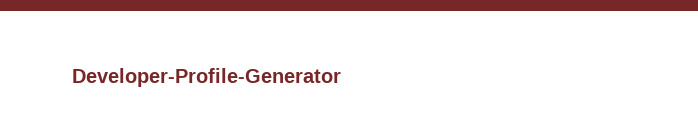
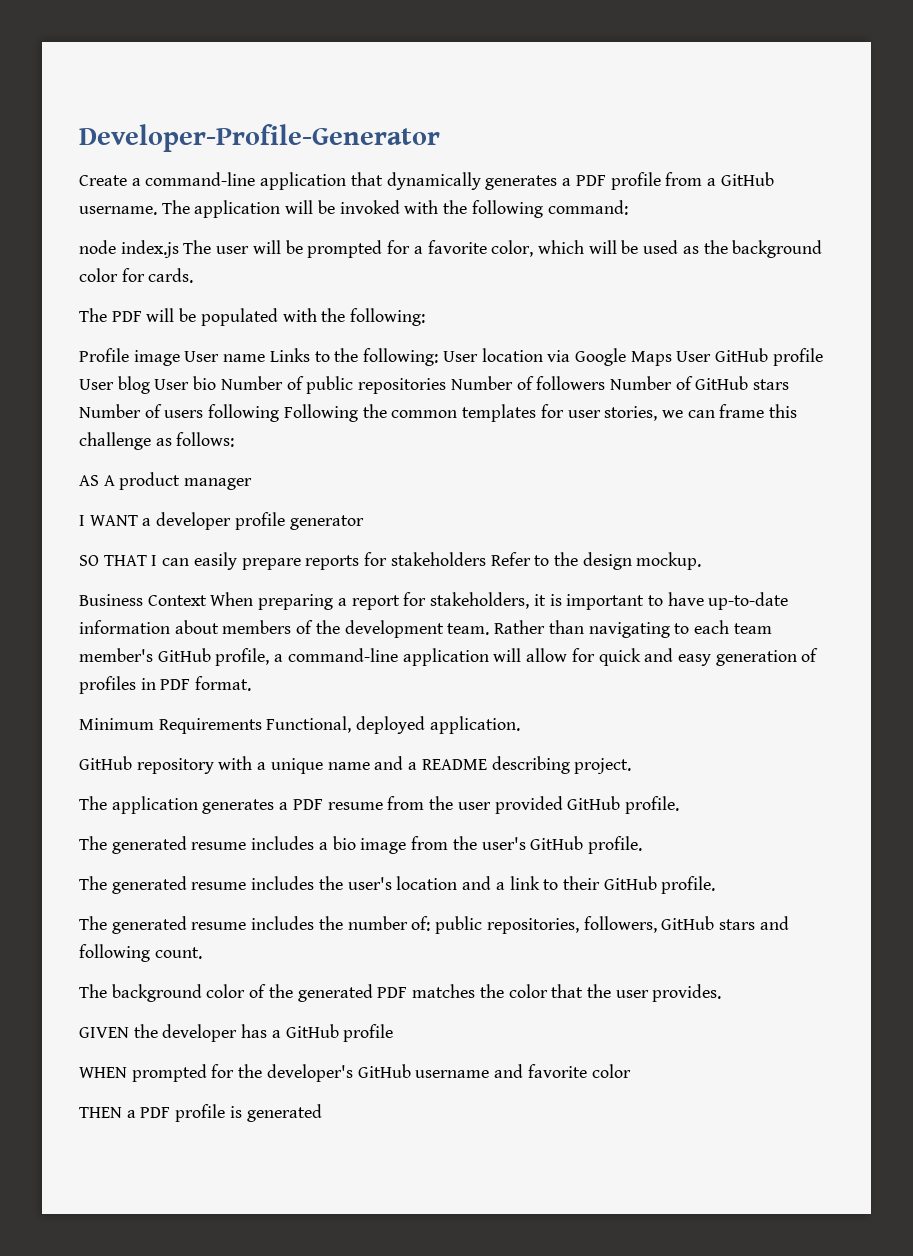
+ Create a command-line application that dynamically generates a PDF profile from a GitHub username. The application will be invoked with the following command:
+ node index.js The user will be prompted for a favorite color, which will be used as the background color for cards.
+ The PDF will be populated with the following:
+ Profile image User name Links to the following: User location via Google Maps User GitHub profile User blog User bio Number of public repositories Number of followers Number of GitHub stars Number of users following Following the common templates for user stories, we can frame this challenge as follows:
+ AS A product manager
+ I WANT a developer profile generator
+ SO THAT I can easily prepare reports for stakeholders Refer to the design mockup.
+ Business Context When preparing a report for stakeholders, it is important to have up-to-date information about members of the development team. Rather than navigating to each team member's GitHub profile, a command-line application will allow for quick and easy generation of profiles in PDF format.
+ Minimum Requirements Functional, deployed application.
+ GitHub repository with a unique name and a README describing project.
+ The application generates a PDF resume from the user provided GitHub profile.
+ The generated resume includes a bio image from the user's GitHub profile.
+ The generated resume includes the user's location and a link to their GitHub profile.
+ The generated resume includes the number of: public repositories, followers, GitHub stars and following count.
+ The background color of the generated PDF matches the color that the user provides.
+ GIVEN the developer has a GitHub profile
+ WHEN prompted for the developer's GitHub username and favorite color
+ THEN a PDF profile is generated

